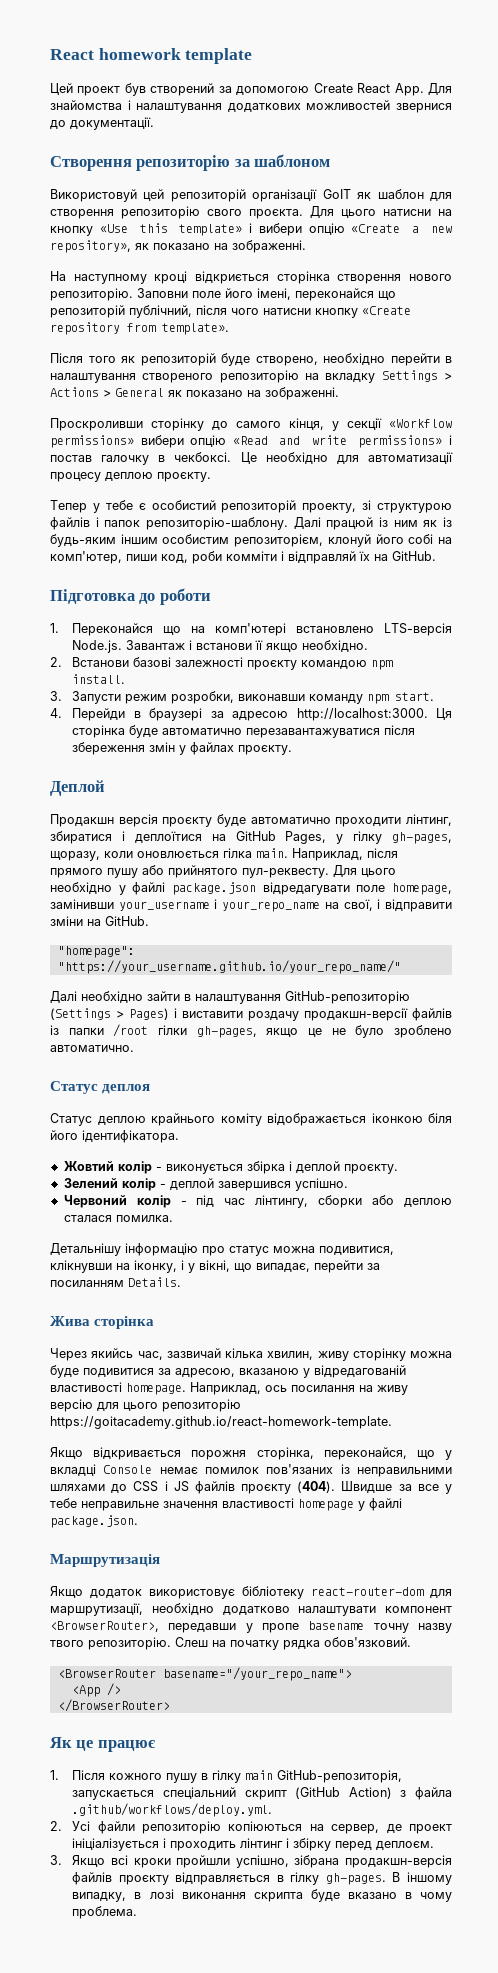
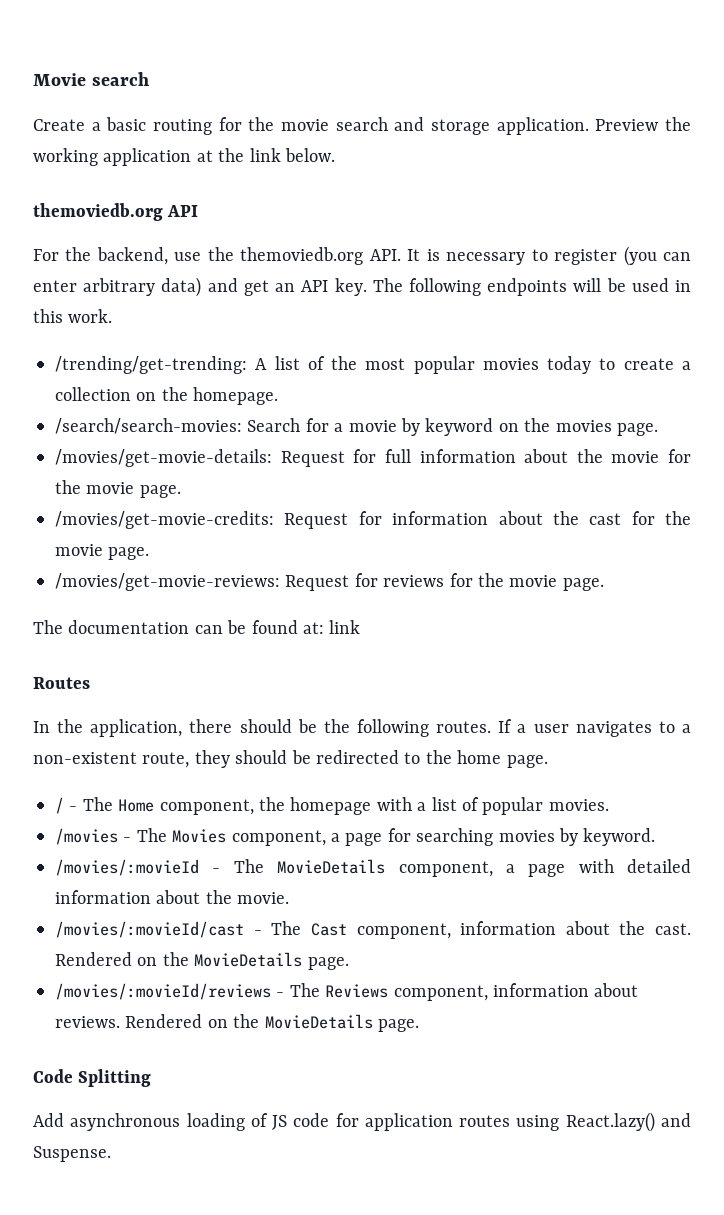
- React homework template
- Цей проект був створений за допомогою Create React App. Для знайомства і налаштування додаткових можливостей звернися до документації.
- Створення репозиторію за шаблоном
- Використовуй цей репозиторій організації GoIT як шаблон для створення репозиторію свого проєкта. Для цього натисни на кнопку «Use this template» і вибери опцію «Create a new repository», як показано на зображенні.
- На наступному кроці відкриється сторінка створення нового репозиторію. Заповни поле його імені, переконайся що репозиторій публічний, після чого натисни кнопку «Create repository from template».
- Після того як репозиторій буде створено, необхідно перейти в налаштування створеного репозиторію на вкладку Settings > Actions > General як показано на зображенні.
- Проскроливши сторінку до самого кінця, у секції «Workflow permissions» вибери опцію «Read and write permissions» і постав галочку в чекбоксі. Це необхідно для автоматизації процесу деплою проєкту.
- Тепер у тебе є особистий репозиторій проекту, зі структурою файлів і папок репозиторію-шаблону. Далі працюй із ним як із будь-яким іншим особистим репозиторієм, клонуй його собі на комп'ютер, пиши код, роби комміти і відправляй їх на GitHub.
- Підготовка до роботи
- 1. Переконайся що на комп'ютері встановлено LTS-версія Node.js. Завантаж і встанови її якщо необхідно.
- 2. Встанови базові залежності проєкту командою npm install.
- 3. Запусти режим розробки, виконавши команду npm start.
- 4. Перейди в браузері за адресою http://localhost:3000. Ця сторінка буде автоматично перезавантажуватися після збереження змін у файлах проєкту.
- Деплой
- Продакшн версія проєкту буде автоматично проходити лінтинг, збиратися і деплоїтися на GitHub Pages, у гілку gh-pages, щоразу, коли оновлюється гілка main. Наприклад, після прямого пушу або прийнятого пул-реквесту. Для цього необхідно у файлі package.json відредагувати поле homepage, замінивши your_username і your_repo_name на свої, і відправити зміни на GitHub.
- "homepage": "https://your_username.github.io/your_repo_name/"
- Далі необхідно зайти в налаштування GitHub-репозиторію (Settings > Pages) і виставити роздачу продакшн-версії файлів із папки /root гілки gh-pages, якщо це не було зроблено автоматично.
- Статус деплоя
- Статус деплою крайнього коміту відображається іконкою біля його ідентифікатора.
- Жовтий колір - виконується збірка і деплой проєкту.
- Зелений колір - деплой завершився успішно.
- Червоний колір - під час лінтингу, сборки або деплою сталася помилка.
- Детальнішу інформацію про статус можна подивитися, клікнувши на іконку, і у вікні, що випадає, перейти за посиланням Details.
- Жива сторінка
- Через якийсь час, зазвичай кілька хвилин, живу сторінку можна буде подивитися за адресою, вказаною у відредагованій властивості homepage. Наприклад, ось посилання на живу версію для цього репозиторію https://goitacademy.github.io/react-homework-template.
- Якщо відкривається порожня сторінка, переконайся, що у вкладці Console немає помилок пов'язаних із неправильними шляхами до CSS і JS файлів проєкту (404). Швидше за все у тебе неправильне значення властивості homepage у файлі package.json.
- Маршрутизація
- Якщо додаток використовує бібліотеку react-router-dom для маршрутизації, необхідно додатково налаштувати компонент <BrowserRouter>, передавши у пропе basename точну назву твого репозиторію. Слеш на початку рядка обов'язковий.
- <BrowserRouter basename="/your_repo_name">
- <App />
- </BrowserRouter>
- Як це працює
- 1. Після кожного пушу в гілку main GitHub-репозиторія, запускається спеціальний скрипт (GitHub Action) з файла .github/workflows/deploy.yml.
- 2. Усі файли репозиторію копіюються на сервер, де проект ініціалізується і проходить лінтинг і збірку перед деплоєм.
- 3. Якщо всі кроки пройшли успішно, зібрана продакшн-версія файлів проєкту відправляється в гілку gh-pages. В іншому випадку, в лозі виконання скрипта буде вказано в чому проблема.
+ Movie search
+ Create a basic routing for the movie search and storage application. Preview the working application at the link below.
+ themoviedb.org API
+ For the backend, use the themoviedb.org API. It is necessary to register (you can enter arbitrary data) and get an API key. The following endpoints will be used in this work.
+ /trending/get-trending: A list of the most popular movies today to create a collection on the homepage.
+ /search/search-movies: Search for a movie by keyword on the movies page.
+ /movies/get-movie-details: Request for full information about the movie for the movie page.
+ /movies/get-movie-credits: Request for information about the cast for the movie page.
+ /movies/get-movie-reviews: Request for reviews for the movie page.
+ The documentation can be found at: link
+ Routes
+ In the application, there should be the following routes. If a user navigates to a non-existent route, they should be redirected to the home page.
+ / - The Home component, the homepage with a list of popular movies.
+ /movies - The Movies component, a page for searching movies by keyword.
+ /movies/:movieId - The MovieDetails component, a page with detailed information about the movie.
+ /movies/:movieId/cast - The Cast component, information about the cast. Rendered on the MovieDetails page.
+ /movies/:movieId/reviews - The Reviews component, information about reviews. Rendered on the MovieDetails page.
+ Code Splitting
+ Add asynchronous loading of JS code for application routes using React.lazy() and Suspense.

